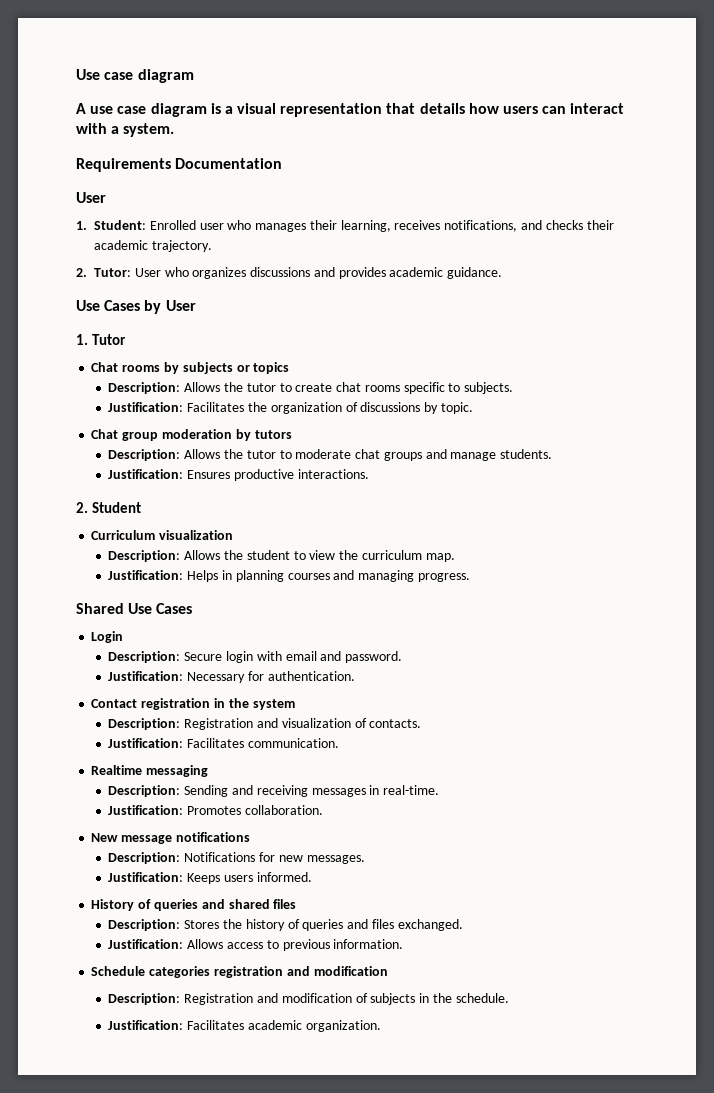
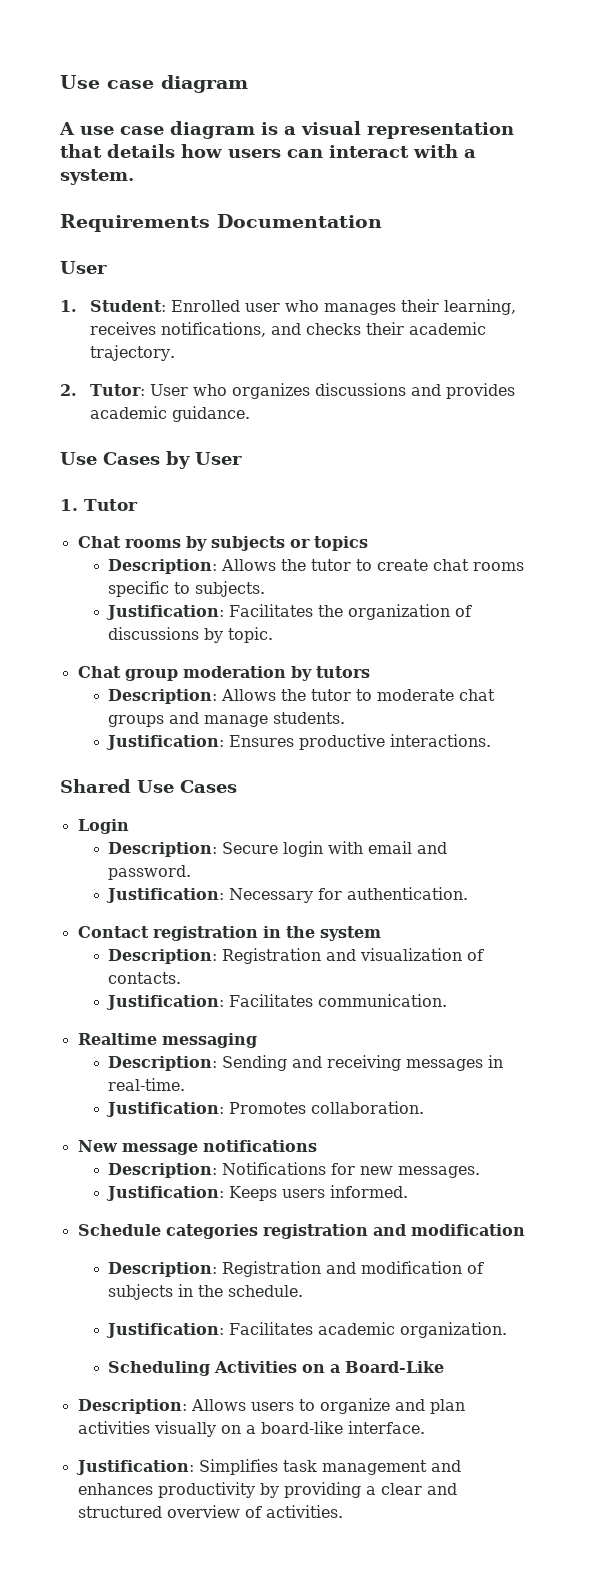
- 2. Student
- Curriculum visualization
- Description: Allows the student to view the curriculum map.
- Justification: Helps in planning courses and managing progress.
- History of queries and shared files
- Description: Stores the history of queries and files exchanged.
- Justification: Allows access to previous information.
+ Scheduling Activities on a Board-Like
+ Description: Allows users to organize and plan activities visually on a board-like interface.
+ Justification: Simplifies task management and enhances productivity by providing a clear and structured overview of activities.

